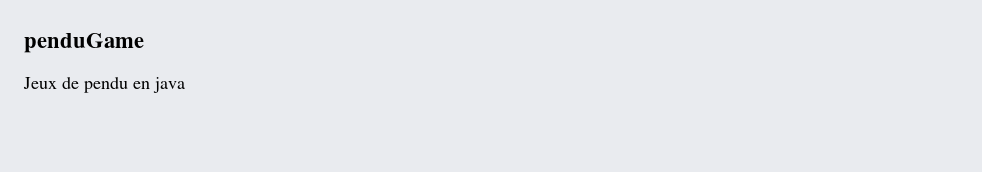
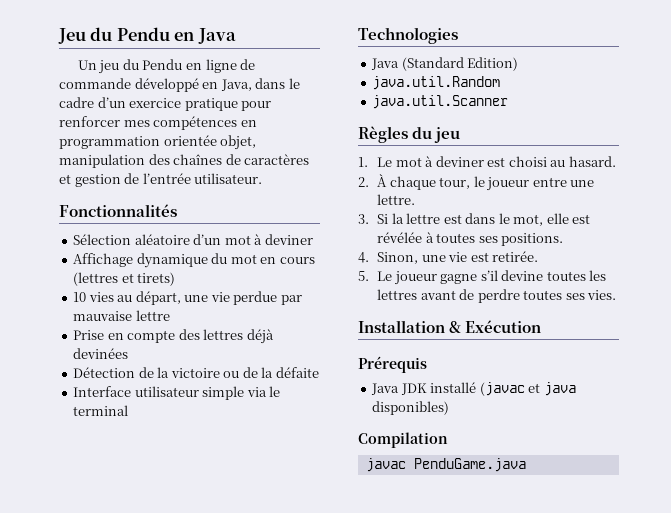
- penduGame
- Jeux de pendu en java
+ Jeu du Pendu en Java
+ Un jeu du Pendu en ligne de commande développé en Java, dans le cadre d’un exercice pratique pour renforcer mes compétences en programmation orientée objet, manipulation des chaînes de caractères et gestion de l’entrée utilisateur.
+ Fonctionnalités
+ Sélection aléatoire d’un mot à deviner
+ Affichage dynamique du mot en cours (lettres et tirets)
+ 10 vies au départ, une vie perdue par mauvaise lettre
+ Prise en compte des lettres déjà devinées
+ Détection de la victoire ou de la défaite
+ Interface utilisateur simple via le terminal
+ Technologies
+ Java (Standard Edition)
+ java.util.Random
+ java.util.Scanner
+ Règles du jeu
+ 1. Le mot à deviner est choisi au hasard.
+ 2. À chaque tour, le joueur entre une lettre.
+ 3. Si la lettre est dans le mot, elle est révélée à toutes ses positions.
+ 4. Sinon, une vie est retirée.
+ 5. Le joueur gagne s’il devine toutes les lettres avant de perdre toutes ses vies.
+ Installation & Exécution
+ Prérequis
+ Java JDK installé (javac et java disponibles)
+ Compilation
+ javac PenduGame.java

